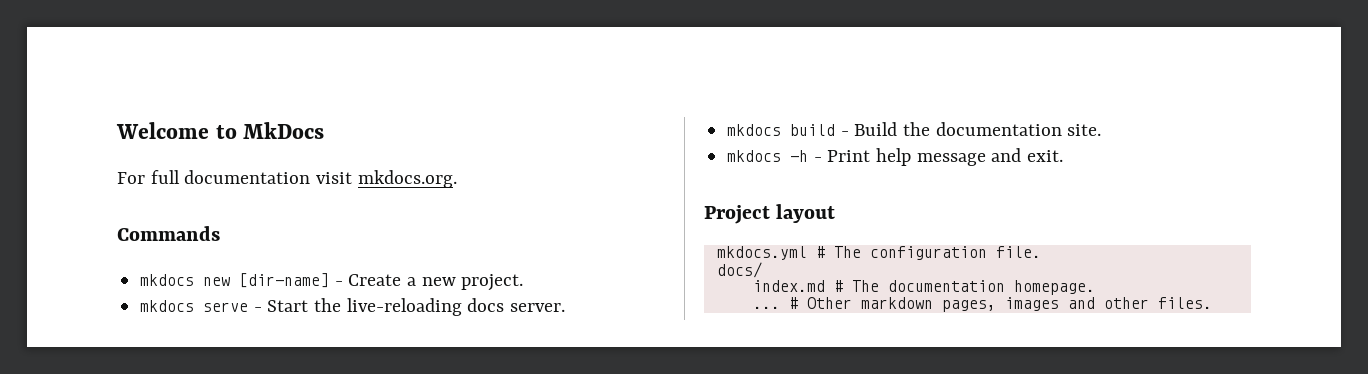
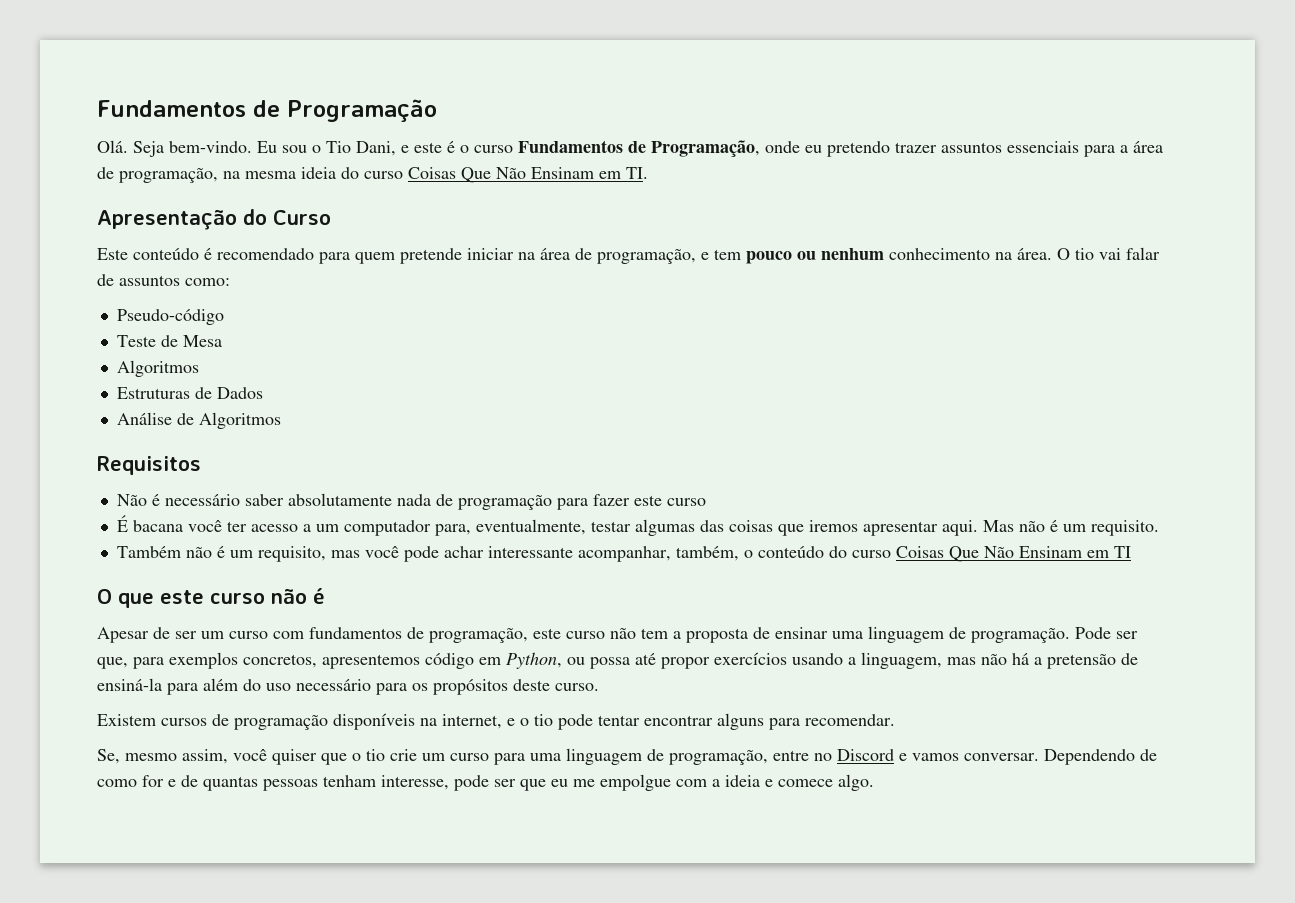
- Welcome to MkDocs
- For full documentation visit mkdocs.org.
- Commands
- mkdocs new [dir-name] - Create a new project.
- mkdocs serve - Start the live-reloading docs server.
- mkdocs build - Build the documentation site.
- mkdocs -h - Print help message and exit.
- Project layout
- mkdocs.yml # The configuration file.
- docs/
- index.md # The documentation homepage.
- ... # Other markdown pages, images and other files.
+ Fundamentos de Programação
+ Olá. Seja bem-vindo. Eu sou o Tio Dani, e este é o curso Fundamentos de Programação, onde eu pretendo trazer assuntos essenciais para a área de programação, na mesma ideia do curso Coisas Que Não Ensinam em TI.
+ Apresentação do Curso
+ Este conteúdo é recomendado para quem pretende iniciar na área de programação, e tem pouco ou nenhum conhecimento na área. O tio vai falar de assuntos como:
+ Pseudo-código
+ Teste de Mesa
+ Algoritmos
+ Estruturas de Dados
+ Análise de Algoritmos
+ Requisitos
+ Não é necessário saber absolutamente nada de programação para fazer este curso
+ É bacana você ter acesso a um computador para, eventualmente, testar algumas das coisas que iremos apresentar aqui. Mas não é um requisito.
+ Também não é um requisito, mas você pode achar interessante acompanhar, também, o conteúdo do curso Coisas Que Não Ensinam em TI
+ O que este curso não é
+ Apesar de ser um curso com fundamentos de programação, este curso não tem a proposta de ensinar uma linguagem de programação. Pode ser que, para exemplos concretos, apresentemos código em Python, ou possa até propor exercícios usando a linguagem, mas não há a pretensão de ensiná-la para além do uso necessário para os propósitos deste curso.
+ Existem cursos de programação disponíveis na internet, e o tio pode tentar encontrar alguns para recomendar.
+ Se, mesmo assim, você quiser que o tio crie um curso para uma linguagem de programação, entre no Discord e vamos conversar. Dependendo de como for e de quantas pessoas tenham interesse, pode ser que eu me empolgue com a ideia e comece algo.

